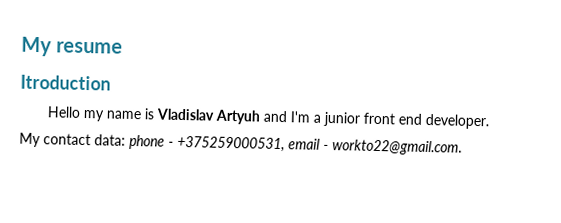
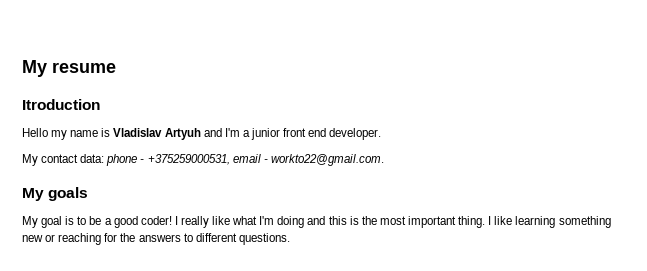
+ My goals
+ My goal is to be a good coder! I really like what I'm doing and this is the most important thing. I like learning something new or reaching for the answers to different questions.

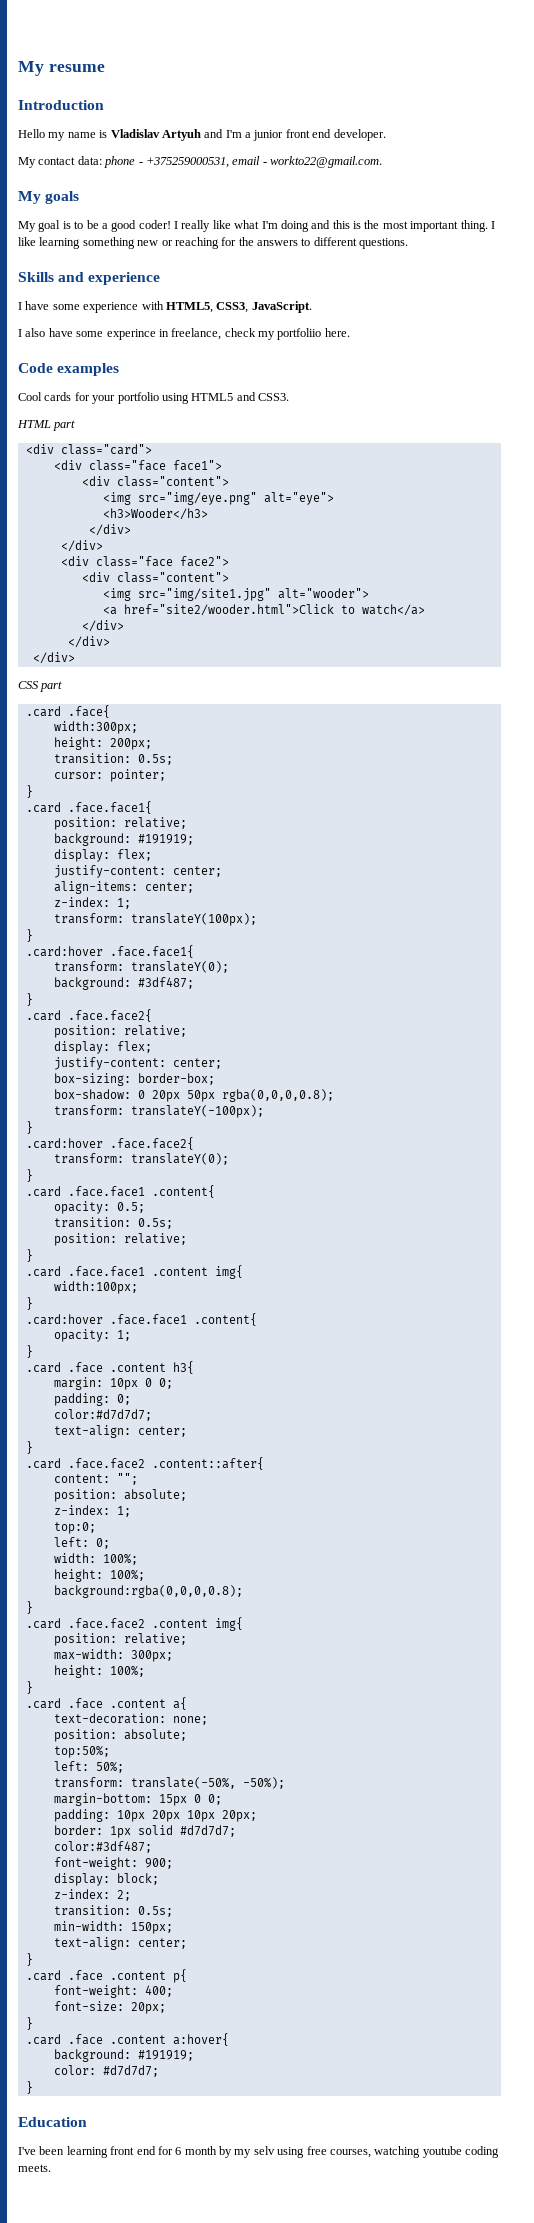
- Itroduction
+ Introduction
+ Skills and experience
+ I have some experience with HTML5, CSS3, JavaScript.
+ I also have some experince in freelance, check my portfoliio here.
+ Code examples
+ Cool cards for your portfolio using HTML5 and CSS3.
+ HTML part
+ <div class="card">
+ <div class="face face1">
+ <div class="content">
+ <img src="img/eye.png" alt="eye">
+ <h3>Wooder</h3>
+ </div>
+ </div>
+ <div class="face face2">
+ <div class="content">
+ <img src="img/site1.jpg" alt="wooder">
+ <a href="site2/wooder.html">Click to watch</a>
+ </div>
+ </div>
+ </div>
+ CSS part
+ .card .face{
+ width:300px;
+ height: 200px;
+ transition: 0.5s;
+ cursor: pointer;
+ }
+ .card .face.face1{
+ position: relative;
+ background: #191919;
+ display: flex;
+ justify-content: center;
+ align-items: center;
+ z-index: 1;
+ transform: translateY(100px);
+ }
+ .card:hover .face.face1{
+ transform: translateY(0);
+ background: #3df487;
+ }
+ .card .face.face2{
+ position: relative;
+ display: flex;
+ justify-content: center;
+ box-sizing: border-box;
+ box-shadow: 0 20px 50px rgba(0,0,0,0.8);
+ transform: translateY(-100px);
+ }
+ .card:hover .face.face2{
+ transform: translateY(0);
+ }
+ .card .face.face1 .content{
+ opacity: 0.5;
+ transition: 0.5s;
+ position: relative;
+ }
+ .card .face.face1 .content img{
+ width:100px;
+ }
+ .card:hover .face.face1 .content{
+ opacity: 1;
+ }
+ .card .face .content h3{
+ margin: 10px 0 0;
+ padding: 0;
+ color:#d7d7d7;
+ text-align: center;
+ }
+ .card .face.face2 .content::after{
+ content: "";
+ position: absolute;
+ z-index: 1;
+ top:0;
+ left: 0;
+ width: 100%;
+ height: 100%;
+ background:rgba(0,0,0,0.8);
+ }
+ .card .face.face2 .content img{
+ position: relative;
+ max-width: 300px;
+ height: 100%;
+ }
+ .card .face .content a{
+ text-decoration: none;
+ position: absolute;
+ top:50%;
+ left: 50%;
+ transform: translate(-50%, -50%);
+ margin-bottom: 15px 0 0;
+ padding: 10px 20px 10px 20px;
+ border: 1px solid #d7d7d7;
+ color:#3df487;
+ font-weight: 900;
+ display: block;
+ z-index: 2;
+ transition: 0.5s;
+ min-width: 150px;
+ text-align: center;
+ }
+ .card .face .content p{
+ font-weight: 400;
+ font-size: 20px;
+ }
+ .card .face .content a:hover{
+ background: #191919;
+ color: #d7d7d7;
+ }
+ Education
+ I've been learning front end for 6 month by my selv using free courses, watching youtube coding meets.

